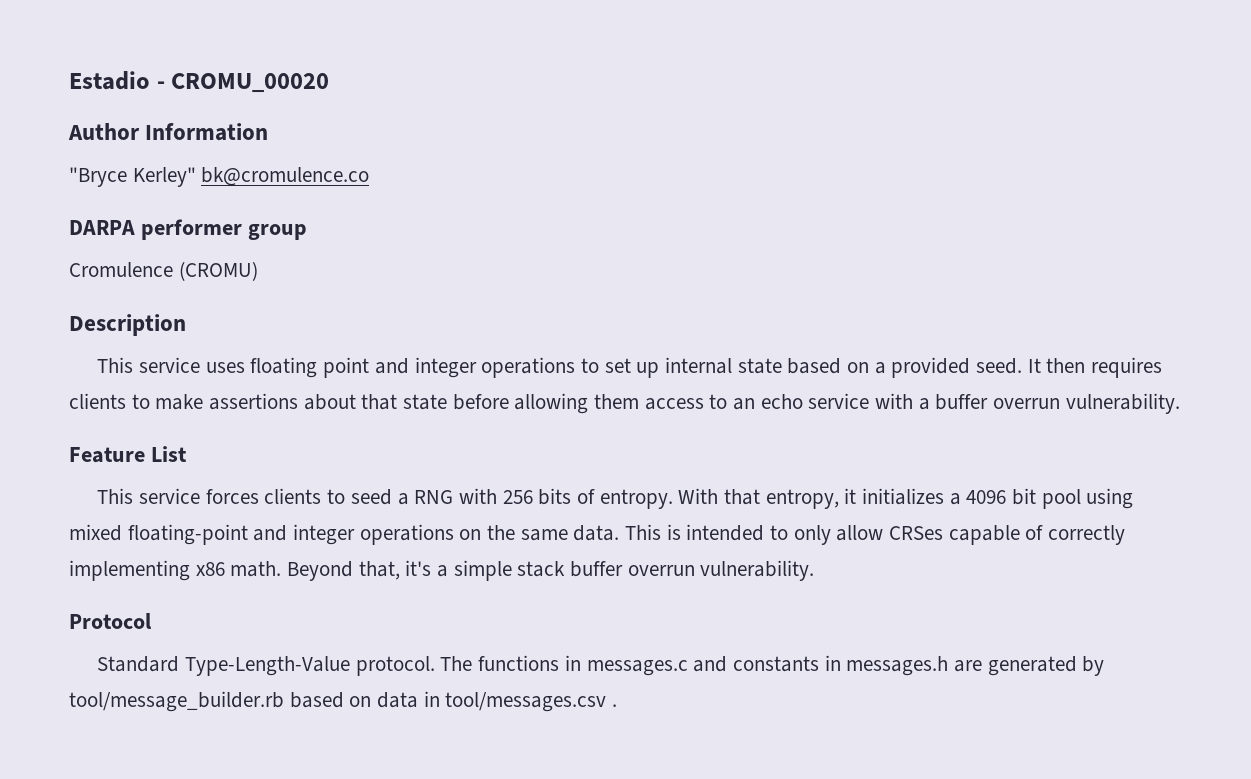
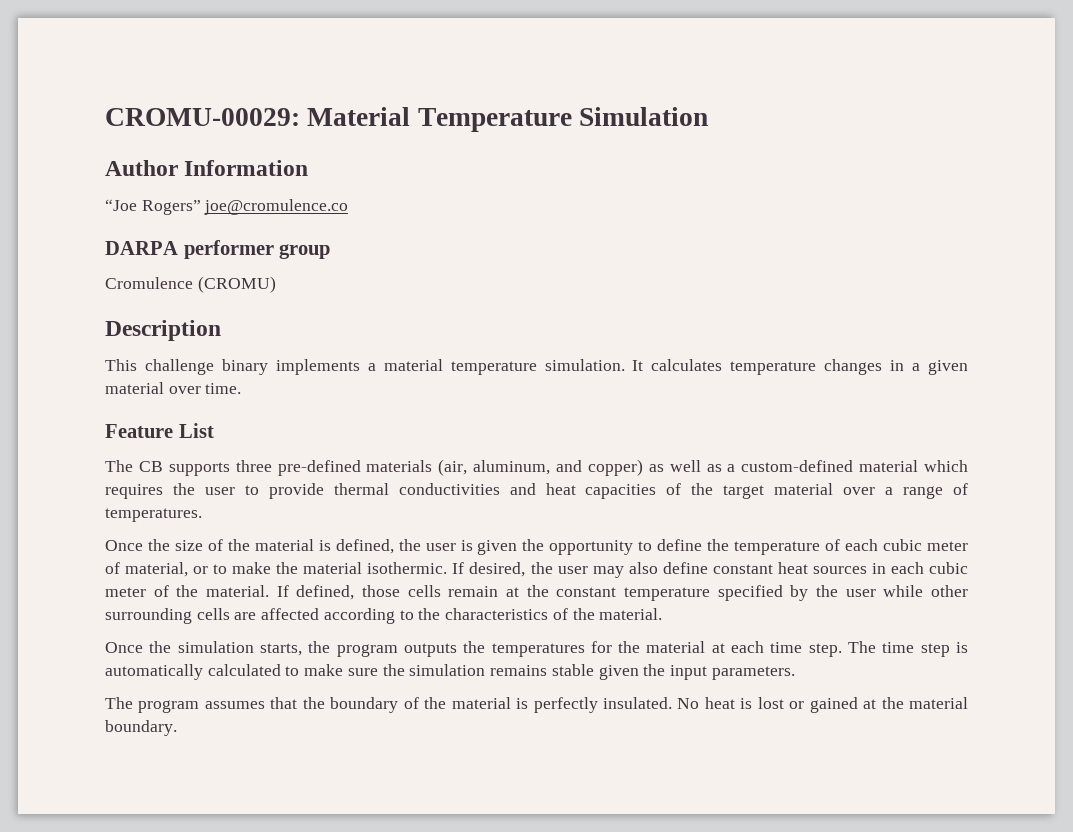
- Estadio - CROMU_00020
+ CROMU-00029: Material Temperature Simulation
- "Bryce Kerley" bk@cromulence.co
+ “Joe Rogers” joe@cromulence.co
- This service uses floating point and integer operations to set up internal state based on a provided seed. It then requires clients to make assertions about that state before allowing them access to an echo service with a buffer overrun vulnerability.
+ This challenge binary implements a material temperature simulation. It calculates temperature changes in a given material over time.
  Feature List
- This service forces clients to seed a RNG with 256 bits of entropy. With that entropy, it initializes a 4096 bit pool using mixed floating-point and integer operations on the same data. This is intended to only allow CRSes capable of correctly implementing x86 math. Beyond that, it's a simple stack buffer overrun vulnerability.
- Protocol
- Standard Type-Length-Value protocol. The functions in messages.c and constants in messages.h are generated by tool/message_builder.rb based on data in tool/messages.csv .
+ The CB supports three pre-defined materials (air, aluminum, and copper) as well as a custom-defined material which requires the user to provide thermal conductivities and heat capacities of the target material over a range of temperatures.
+ Once the size of the material is defined, the user is given the opportunity to define the temperature of each cubic meter of material, or to make the material isothermic. If desired, the user may also define constant heat sources in each cubic meter of the material. If defined, those cells remain at the constant temperature specified by the user while other surrounding cells are affected according to the characteristics of the material.
+ Once the simulation starts, the program outputs the temperatures for the material at each time step. The time step is automatically calculated to make sure the simulation remains stable given the input parameters.
+ The program assumes that the boundary of the material is perfectly insulated. No heat is lost or gained at the material boundary.

